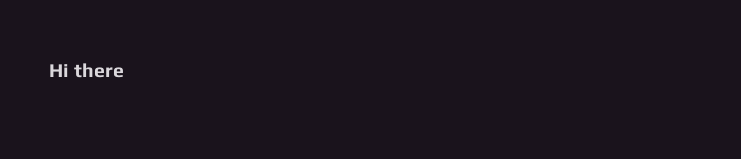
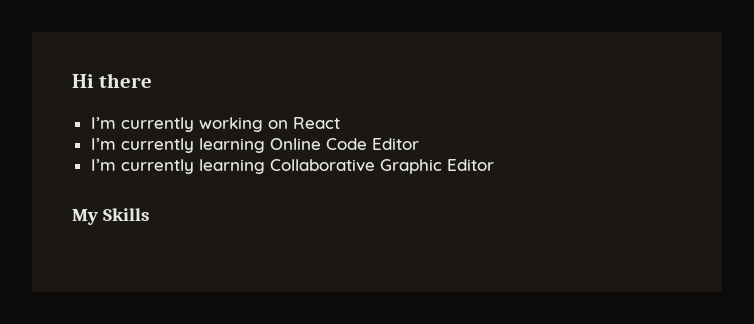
+ I’m currently working on React
+ I’m currently learning Online Code Editor
+ I’m currently learning Collaborative Graphic Editor
+ My Skills

